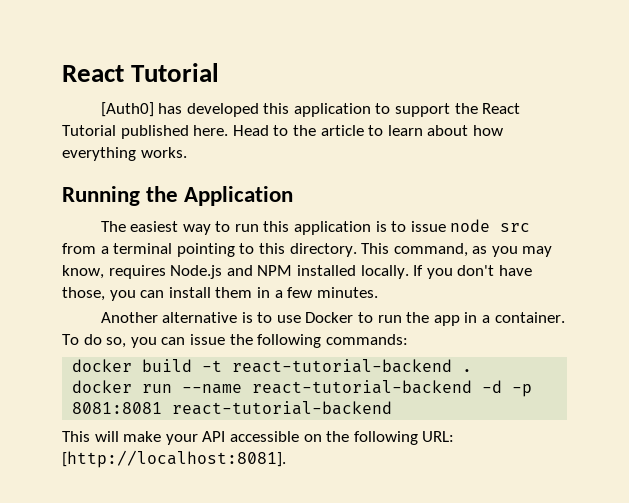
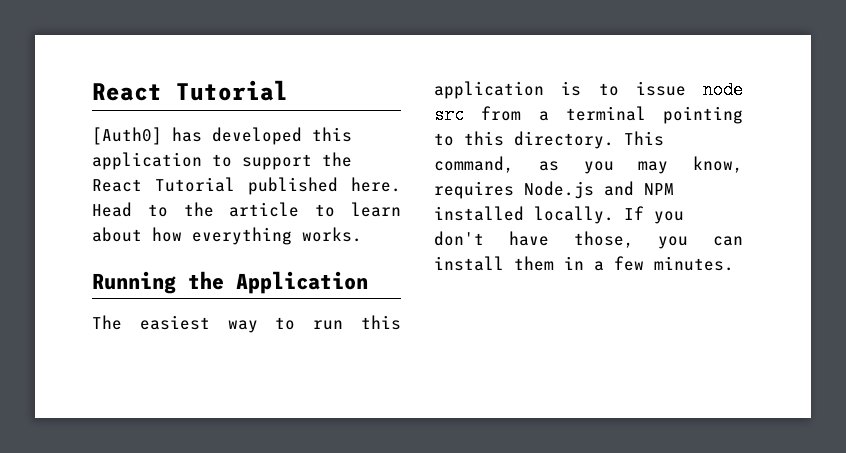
- Another alternative is to use Docker to run the app in a container. To do so, you can issue the following commands:
- docker build -t react-tutorial-backend .
- docker run --name react-tutorial-backend -d -p 8081:8081 react-tutorial-backend
- This will make your API accessible on the following URL: [http://localhost:8081].

